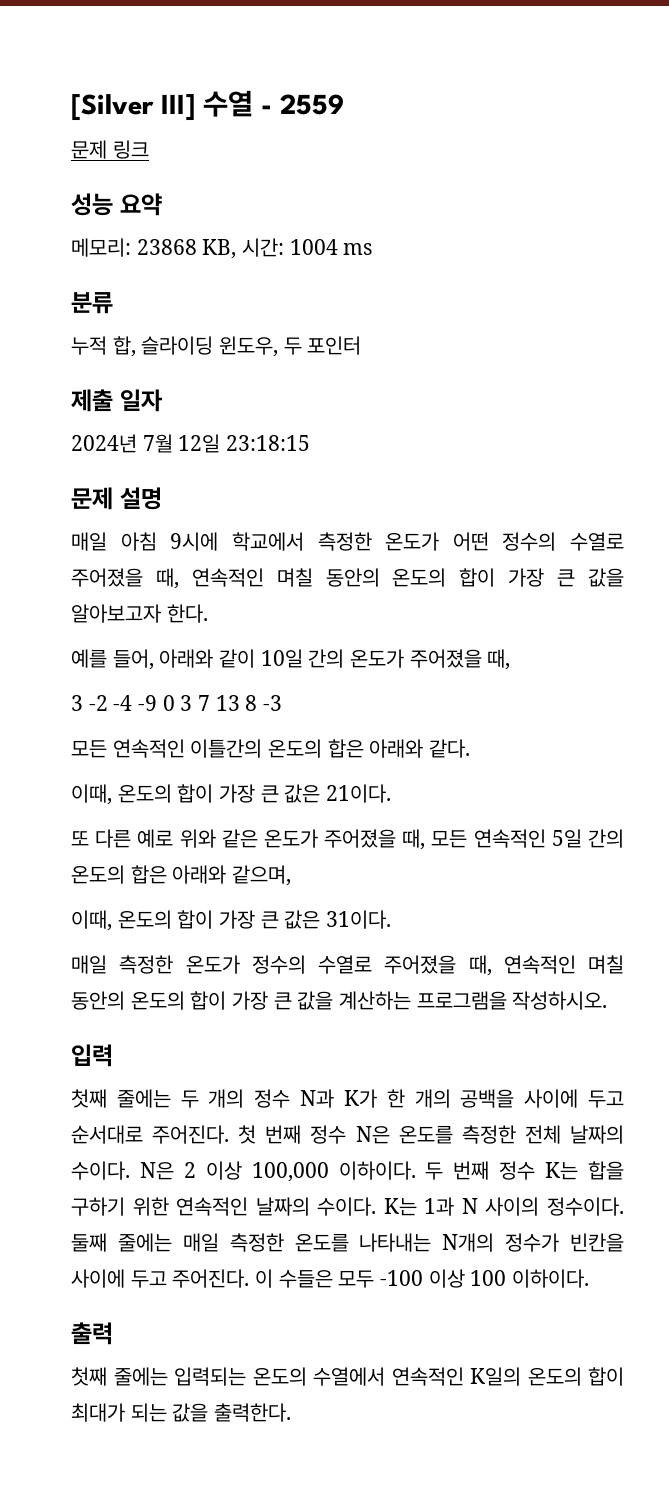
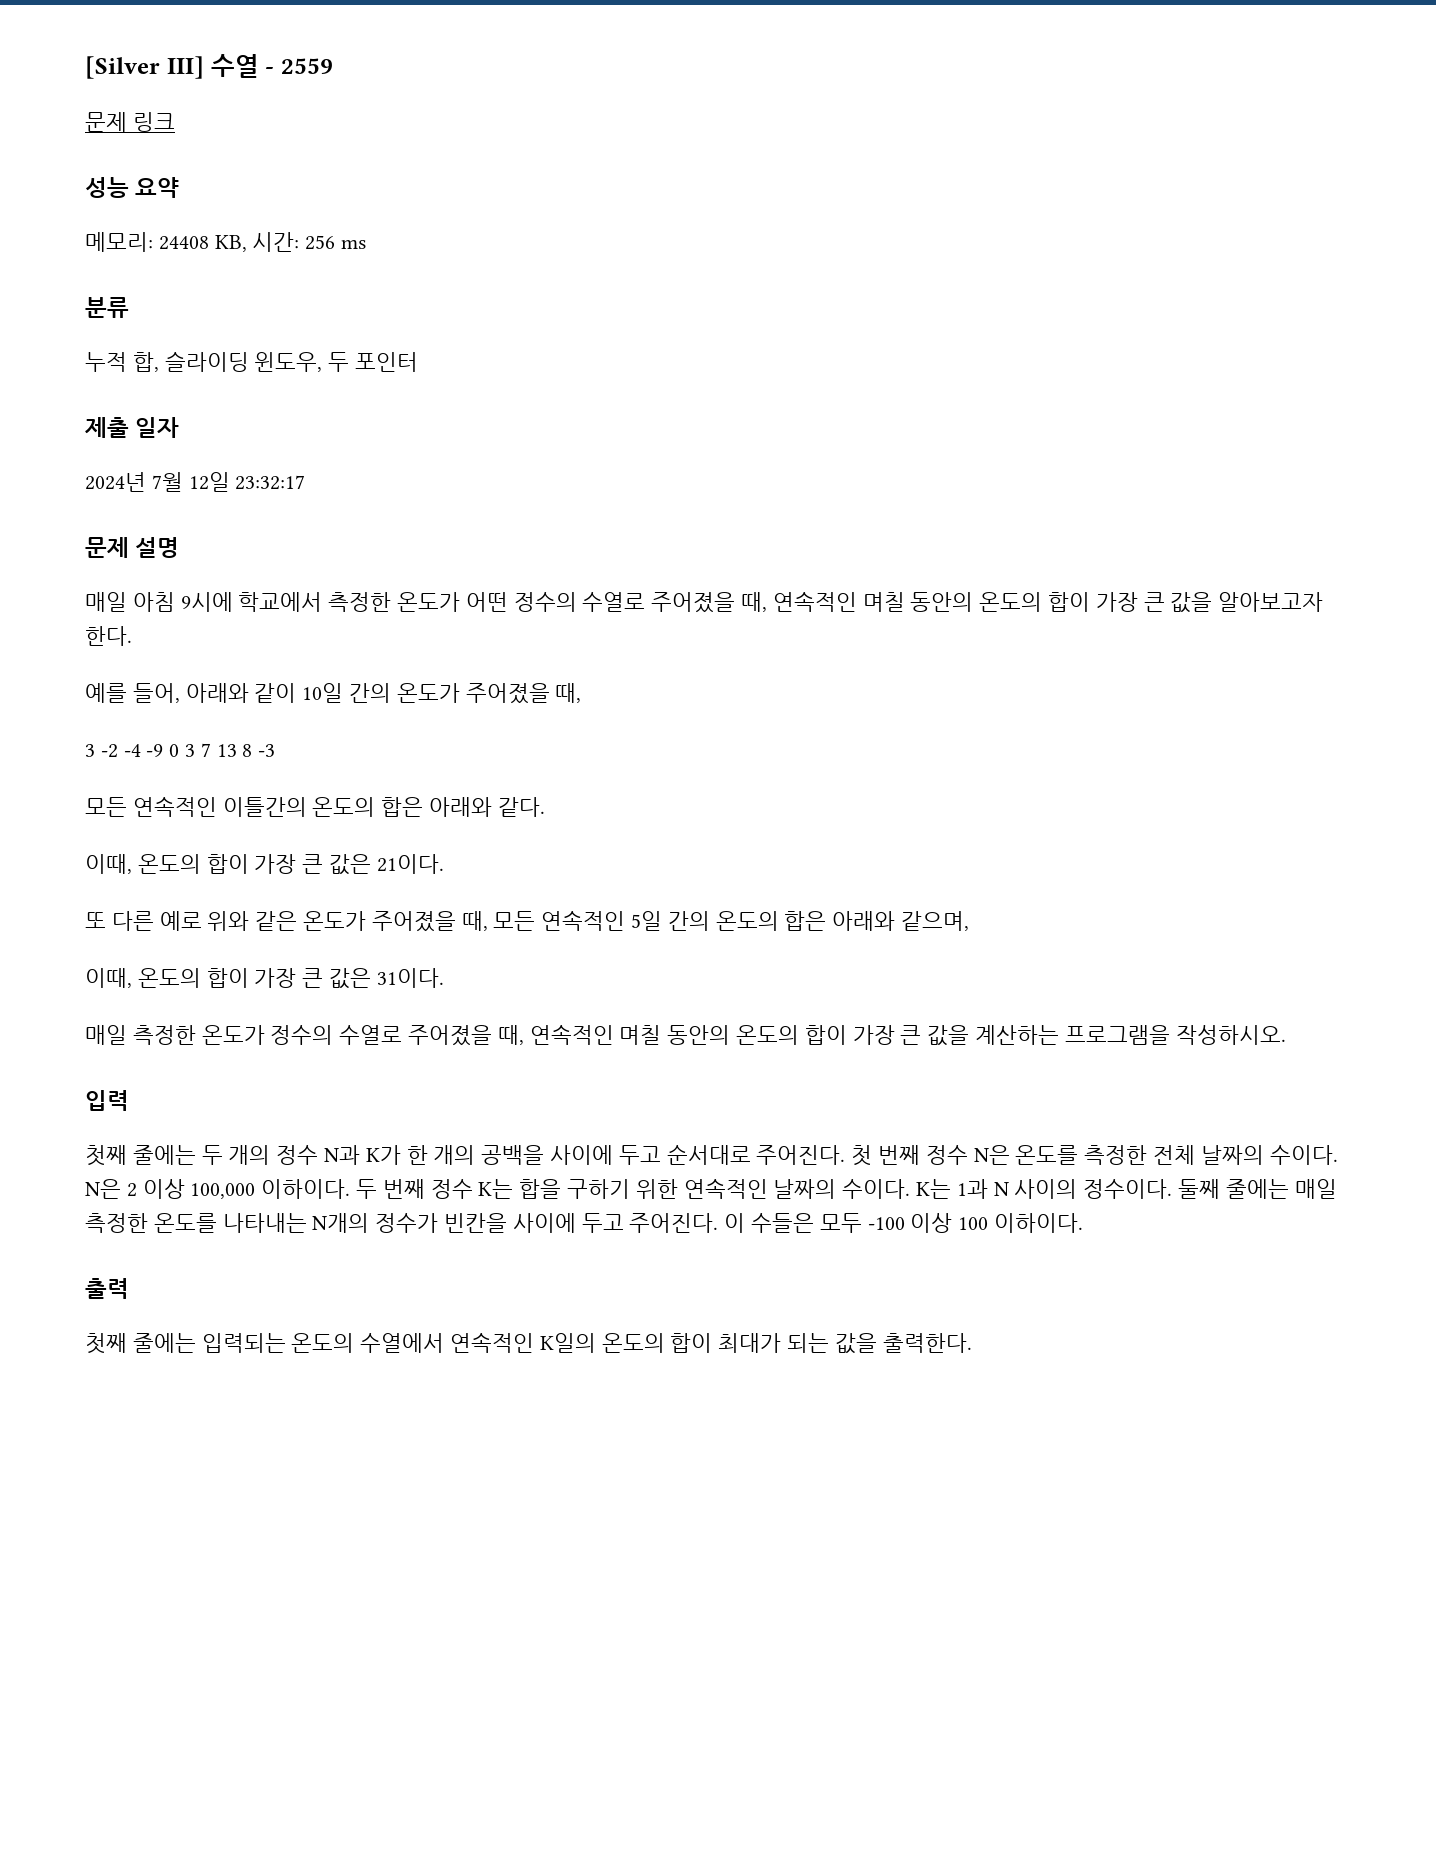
- 메모리: 23868 KB, 시간: 1004 ms
+ 메모리: 24408 KB, 시간: 256 ms
- 2024년 7월 12일 23:18:15
+ 2024년 7월 12일 23:32:17

